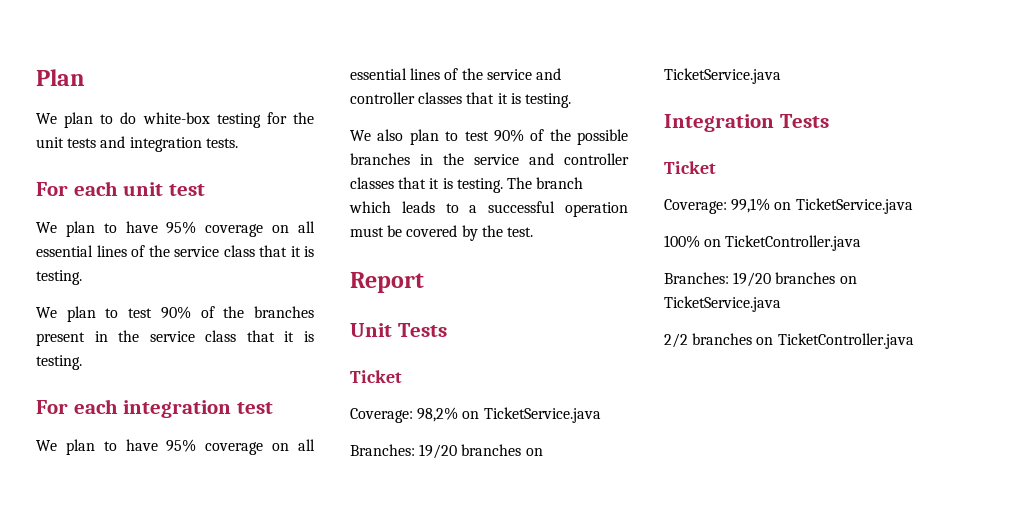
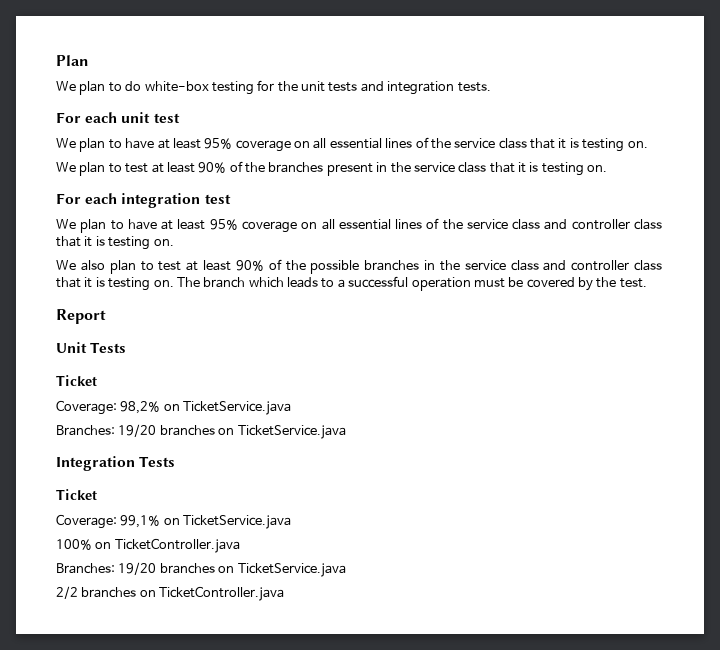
- We plan to have 95% coverage on all essential lines of the service class that it is testing.
+ We plan to have at least 95% coverage on all essential lines of the service class that it is testing on.
- We plan to test 90% of the branches present in the service class that it is testing.
+ We plan to test at least 90% of the branches present in the service class that it is testing on.
- We plan to have 95% coverage on all essential lines of the service and controller classes that it is testing.
+ We plan to have at least 95% coverage on all essential lines of the service class and controller class that it is testing on.
- We also plan to test 90% of the possible branches in the service and controller classes that it is testing.
+ We also plan to test at least 90% of the possible branches in the service class and controller class that it is testing on.

